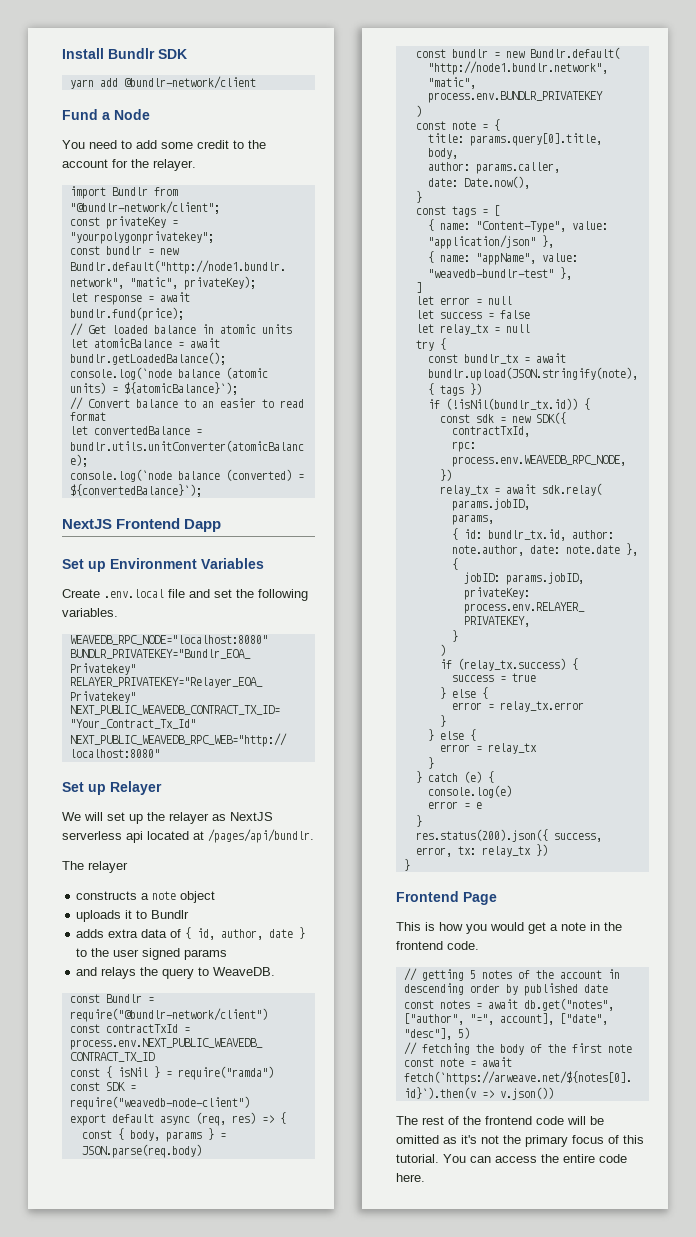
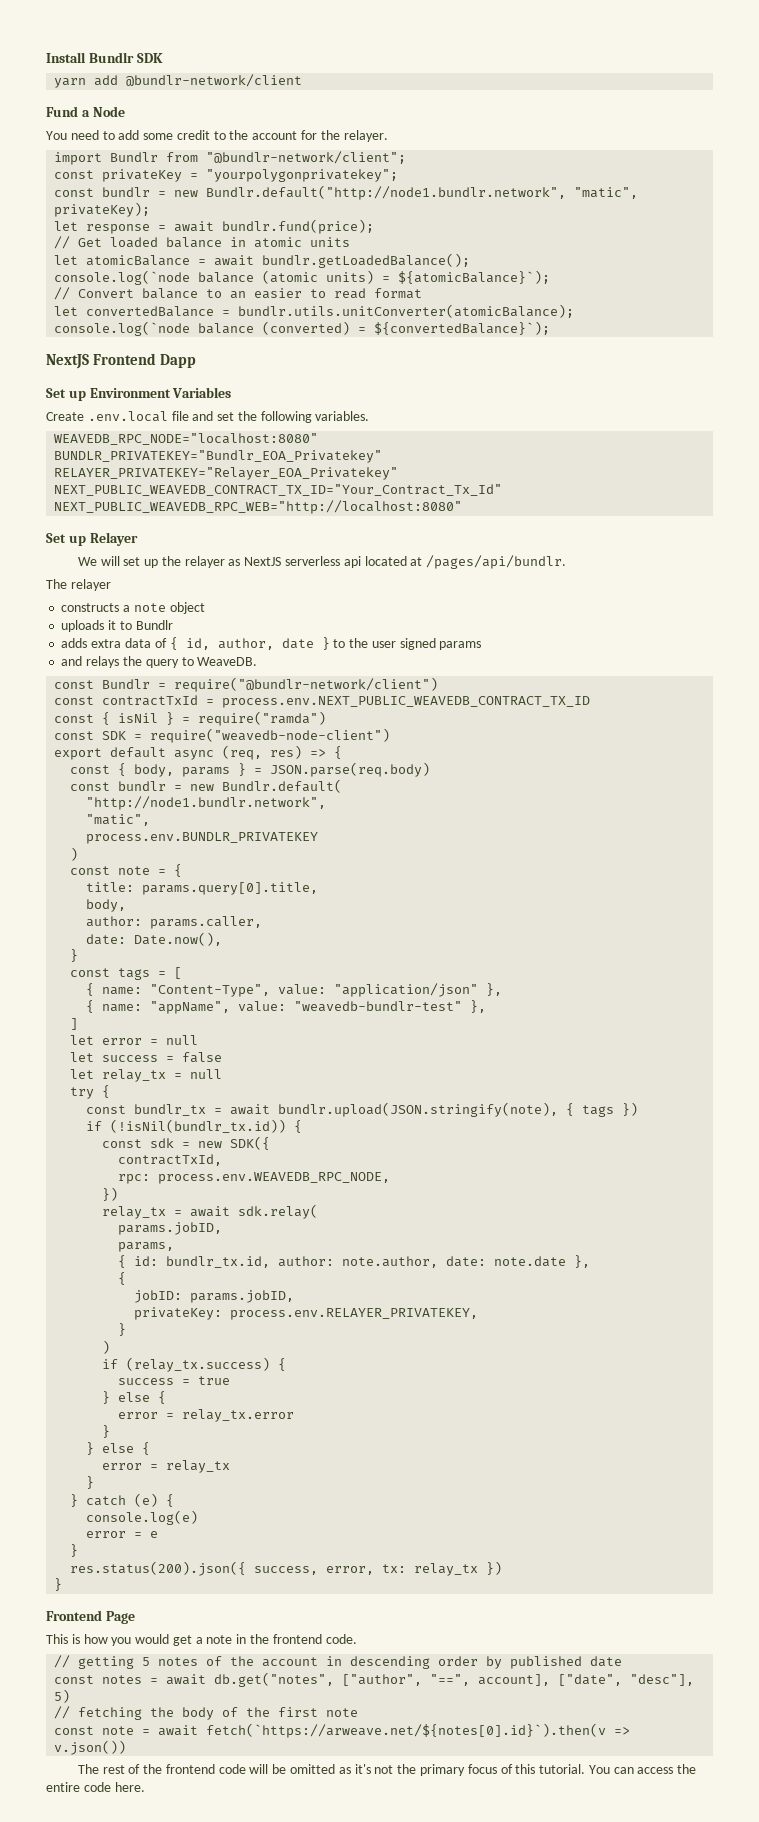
- const notes = await db.get("notes", ["author", "=", account], ["date", "desc"], 5)
+ const notes = await db.get("notes", ["author", "==", account], ["date", "desc"], 5)

